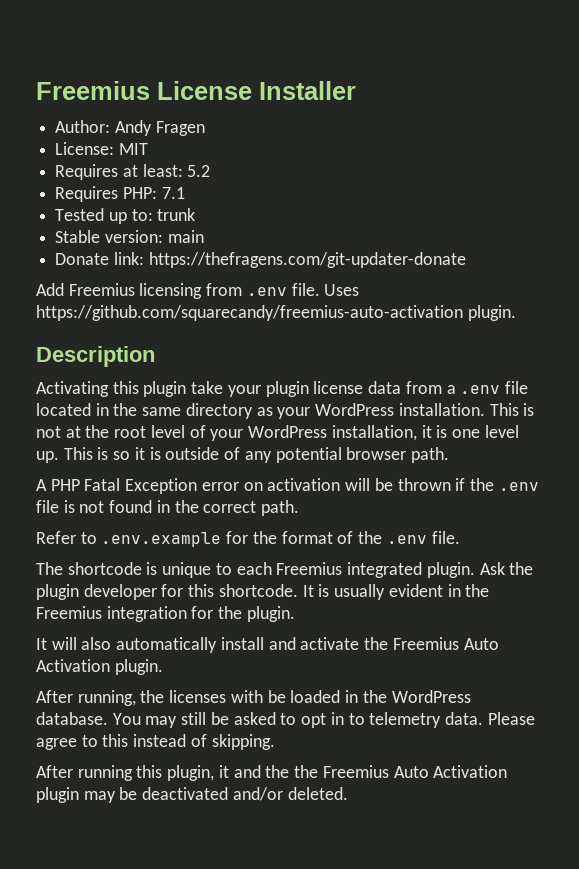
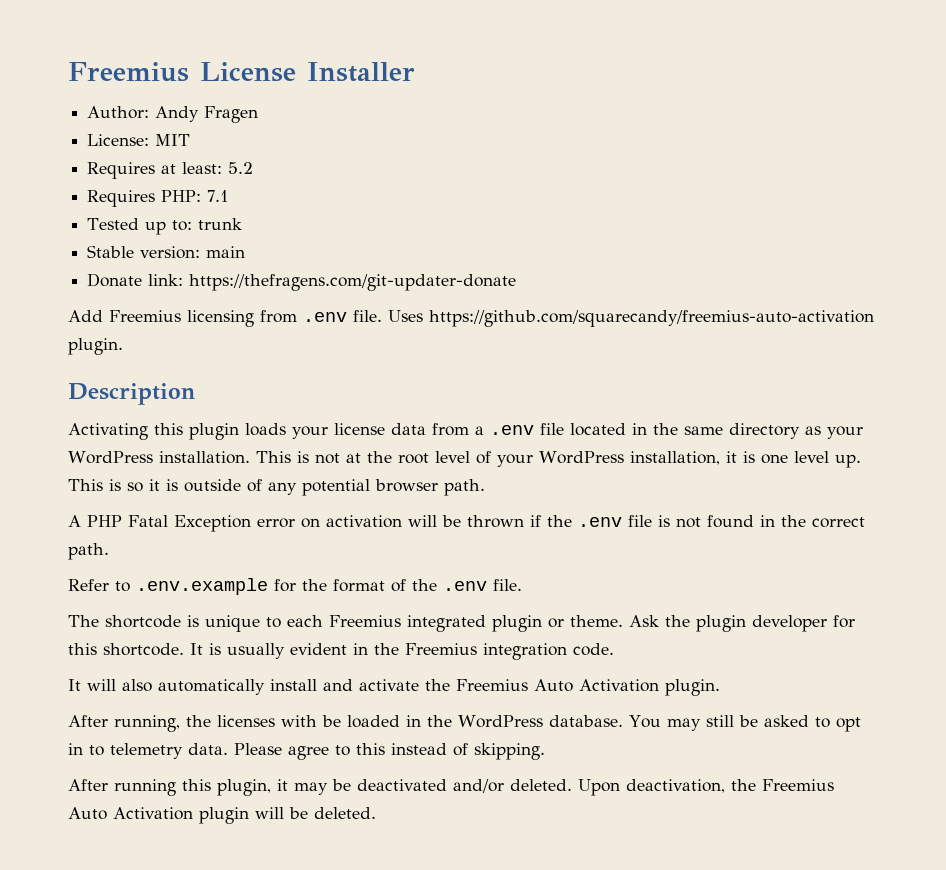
- Activating this plugin take your plugin license data from a .env file located in the same directory as your WordPress installation.
+ Activating this plugin loads your license data from a .env file located in the same directory as your WordPress installation.
- The shortcode is unique to each Freemius integrated plugin.
+ The shortcode is unique to each Freemius integrated plugin or theme.
- It is usually evident in the Freemius integration for the plugin.
+ It is usually evident in the Freemius integration code.
- After running this plugin, it and the the Freemius Auto Activation plugin may be deactivated and/or deleted.
+ After running this plugin, it may be deactivated and/or deleted. Upon deactivation, the Freemius Auto Activation plugin will be deleted.

